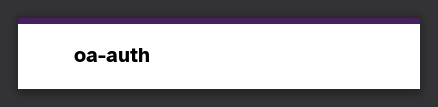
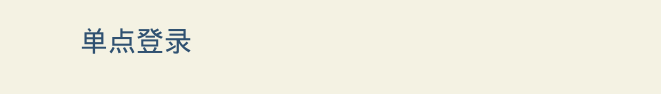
- oa-auth
+ 单点登录

